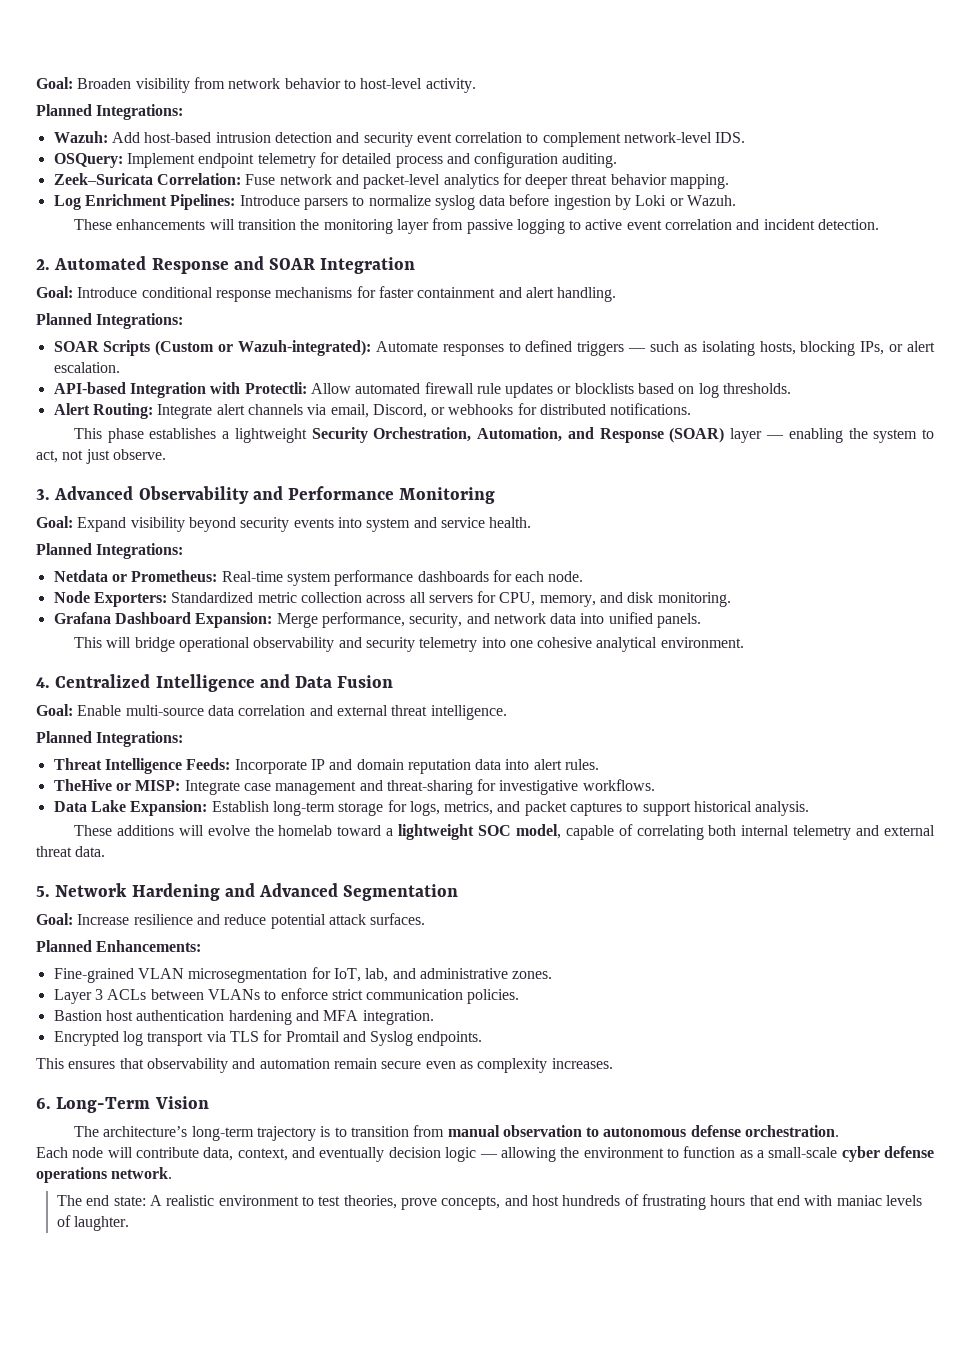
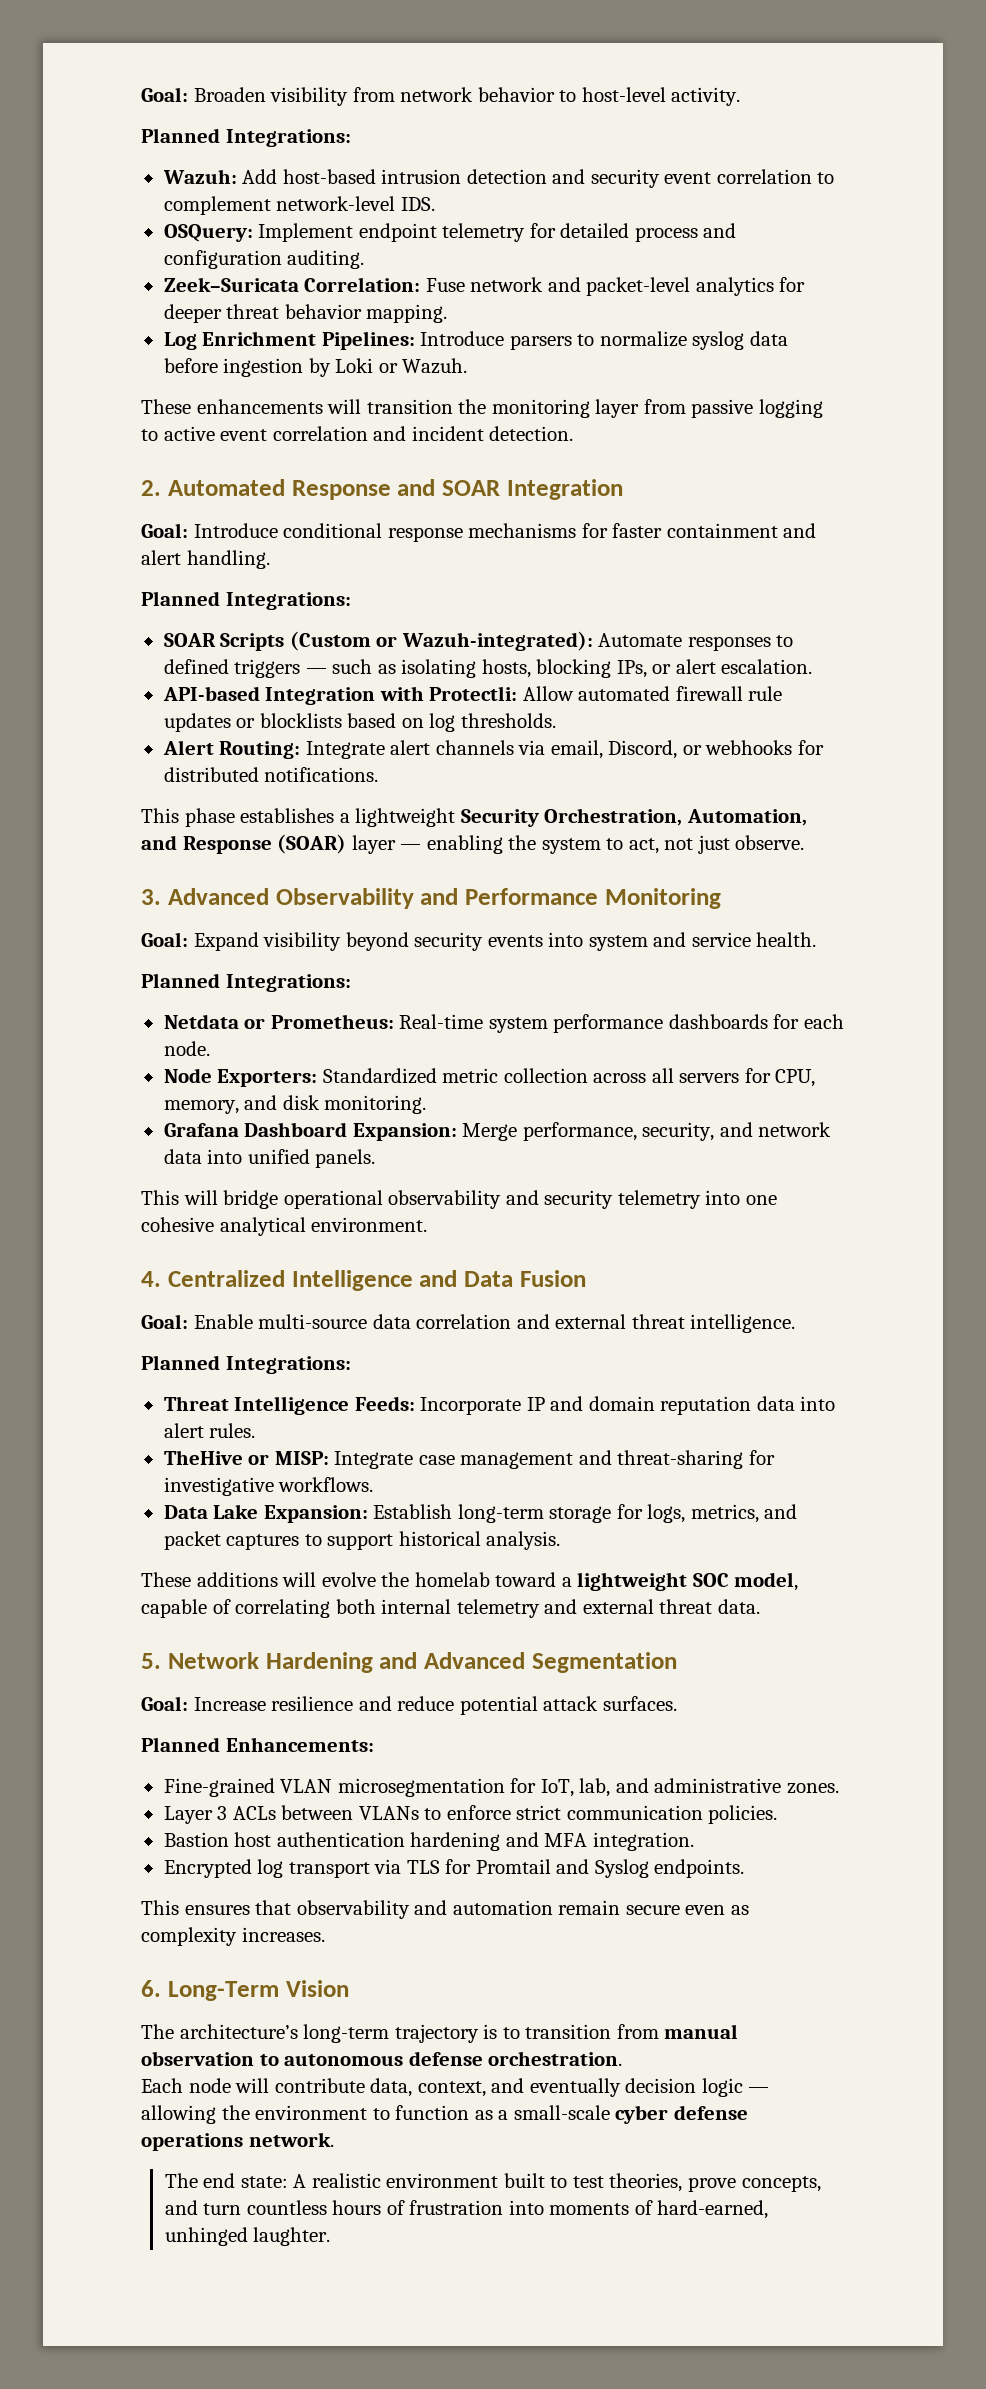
- The end state: A realistic environment to test theories, prove concepts, and host hundreds of frustrating hours that end with maniac levels of laughter.
+ The end state: A realistic environment built to test theories, prove concepts, and turn countless hours of frustration into moments of hard-earned, unhinged laughter.

